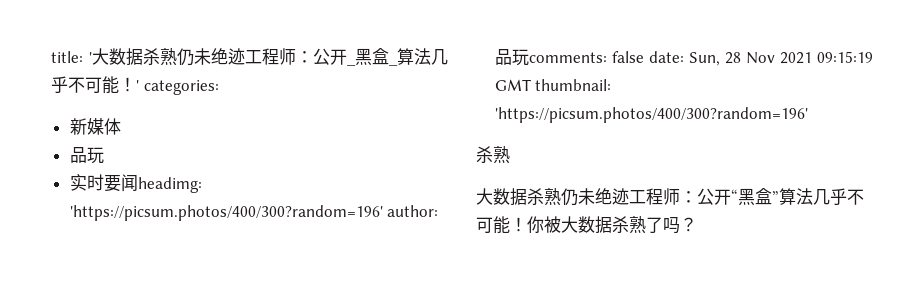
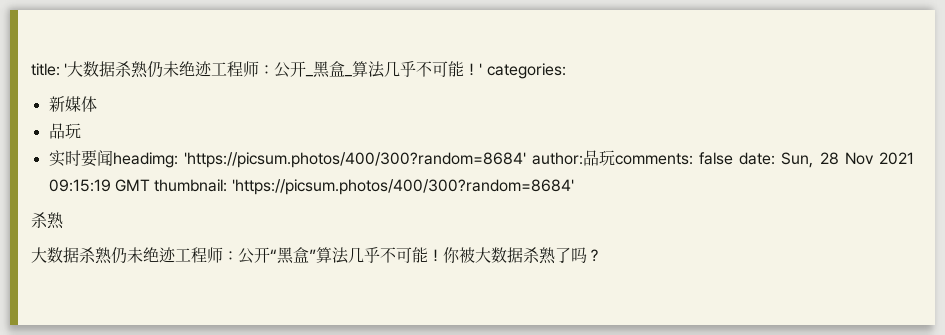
- 实时要闻headimg: 'https://picsum.photos/400/300?random=196' author:品玩comments: false date: Sun, 28 Nov 2021 09:15:19 GMT thumbnail: 'https://picsum.photos/400/300?random=196'
+ 实时要闻headimg: 'https://picsum.photos/400/300?random=8684' author:品玩comments: false date: Sun, 28 Nov 2021 09:15:19 GMT thumbnail: 'https://picsum.photos/400/300?random=8684'

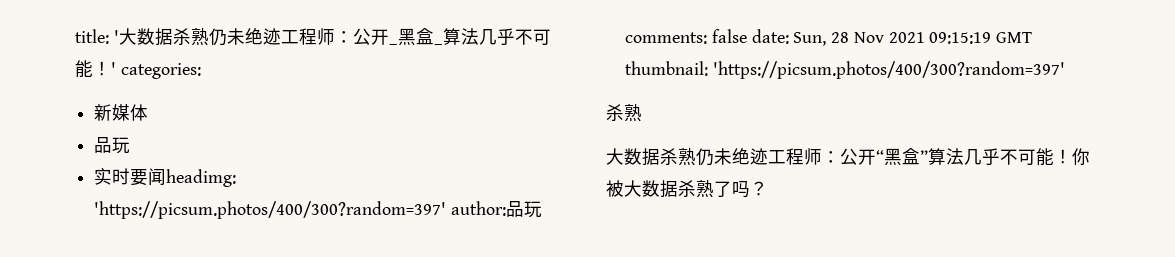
- 实时要闻headimg: 'https://picsum.photos/400/300?random=8684' author:品玩comments: false date: Sun, 28 Nov 2021 09:15:19 GMT thumbnail: 'https://picsum.photos/400/300?random=8684'
+ 实时要闻headimg: 'https://picsum.photos/400/300?random=397' author:品玩comments: false date: Sun, 28 Nov 2021 09:15:19 GMT thumbnail: 'https://picsum.photos/400/300?random=397'

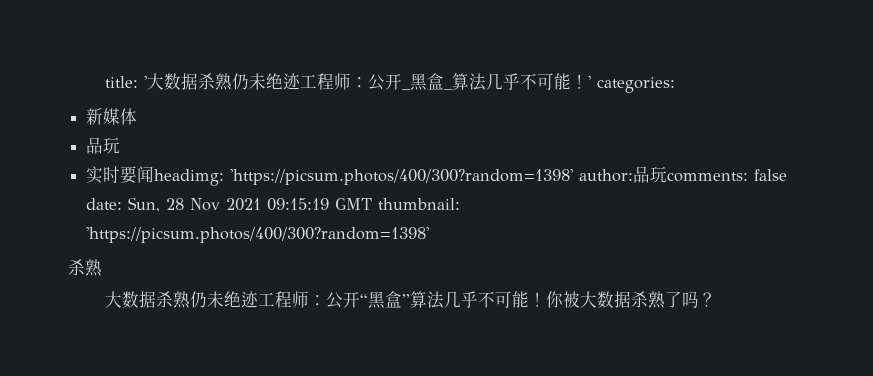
- 实时要闻headimg: 'https://picsum.photos/400/300?random=397' author:品玩comments: false date: Sun, 28 Nov 2021 09:15:19 GMT thumbnail: 'https://picsum.photos/400/300?random=397'
+ 实时要闻headimg: 'https://picsum.photos/400/300?random=1398' author:品玩comments: false date: Sun, 28 Nov 2021 09:15:19 GMT thumbnail: 'https://picsum.photos/400/300?random=1398'

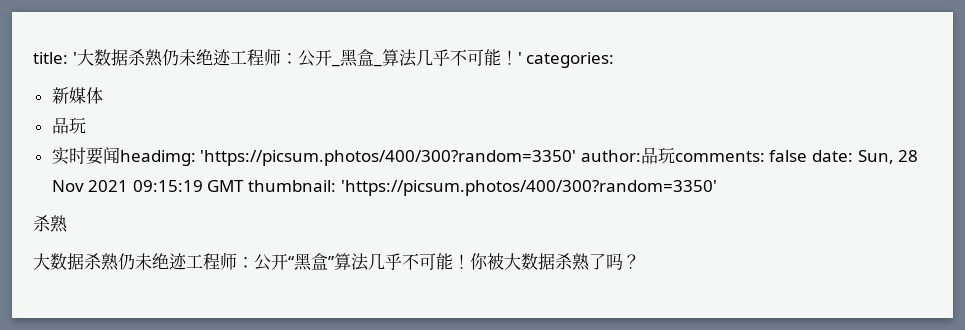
- 实时要闻headimg: 'https://picsum.photos/400/300?random=1398' author:品玩comments: false date: Sun, 28 Nov 2021 09:15:19 GMT thumbnail: 'https://picsum.photos/400/300?random=1398'
+ 实时要闻headimg: 'https://picsum.photos/400/300?random=3350' author:品玩comments: false date: Sun, 28 Nov 2021 09:15:19 GMT thumbnail: 'https://picsum.photos/400/300?random=3350'

